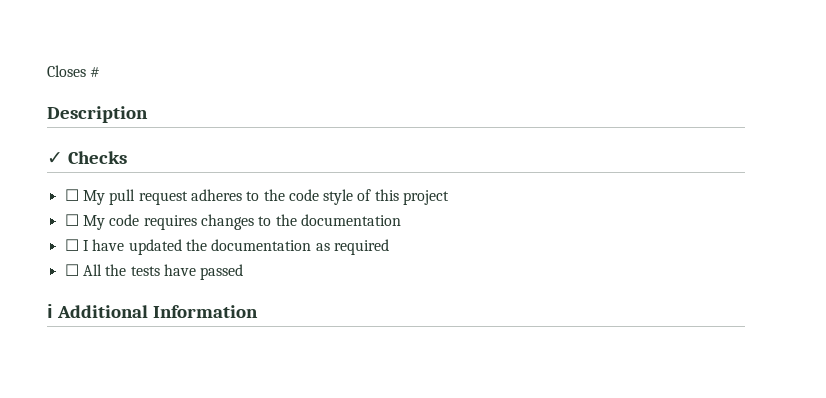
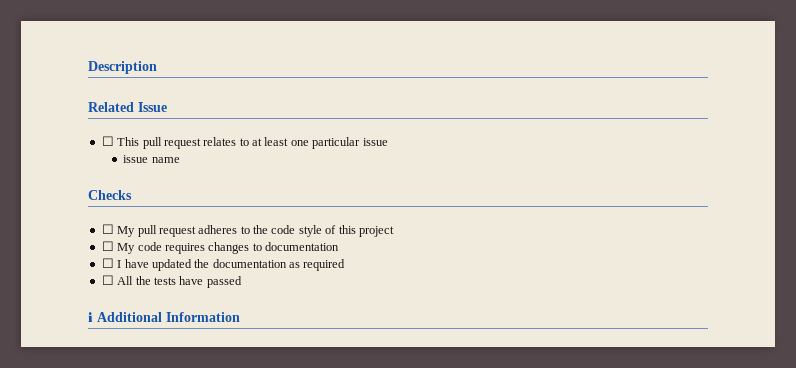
- Closes #
- ✓ Checks
+ Related Issue
+ ☐ This pull request relates to at least one particular issue
+ issue name
+ Checks
- ☐ My code requires changes to the documentation
+ ☐ My code requires changes to documentation

